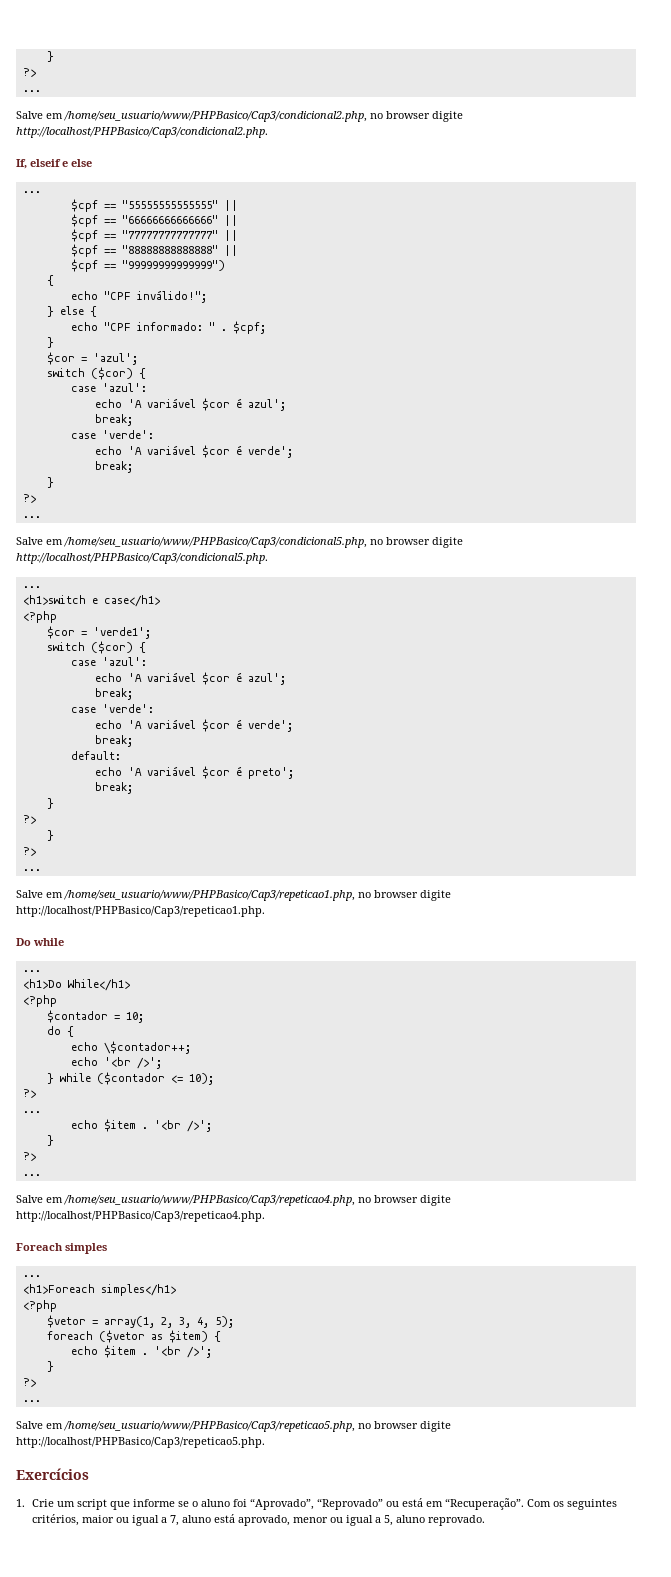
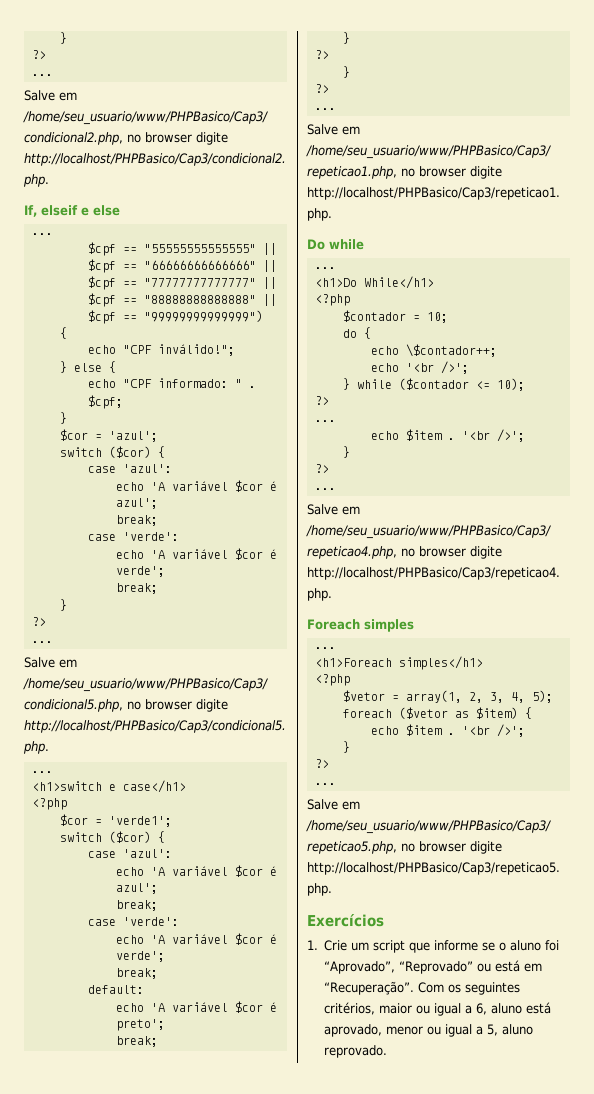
- Com os seguintes critérios, maior ou igual a 7, aluno está aprovado, menor ou igual a 5, aluno reprovado.
+ Com os seguintes critérios, maior ou igual a 6, aluno está aprovado, menor ou igual a 5, aluno reprovado.

